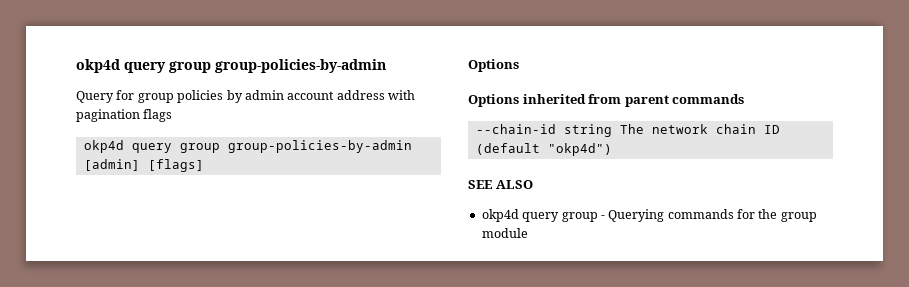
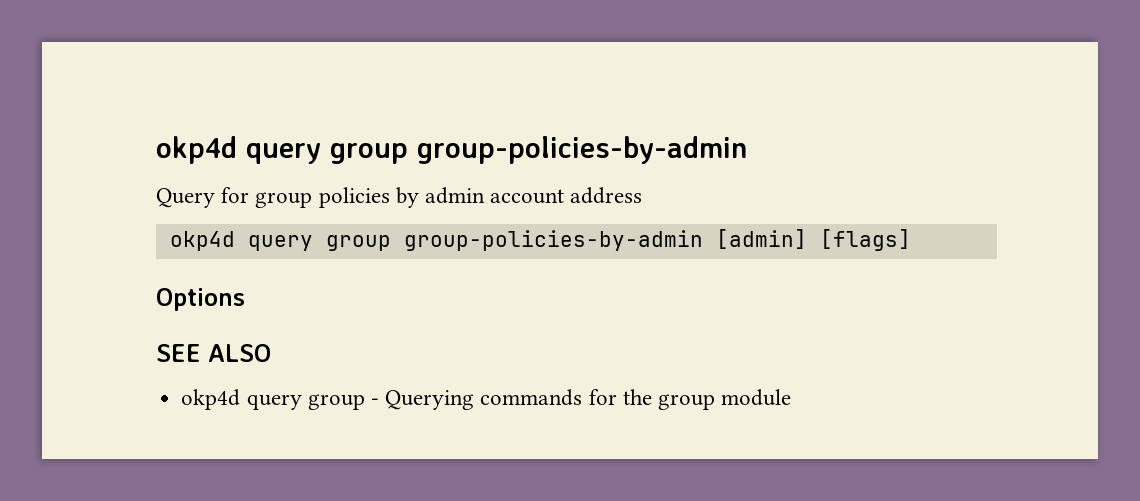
- Query for group policies by admin account address with pagination flags
+ Query for group policies by admin account address
- Options inherited from parent commands
- --chain-id string The network chain ID (default "okp4d")

